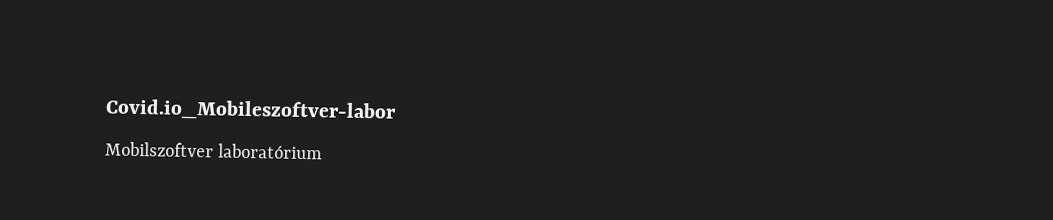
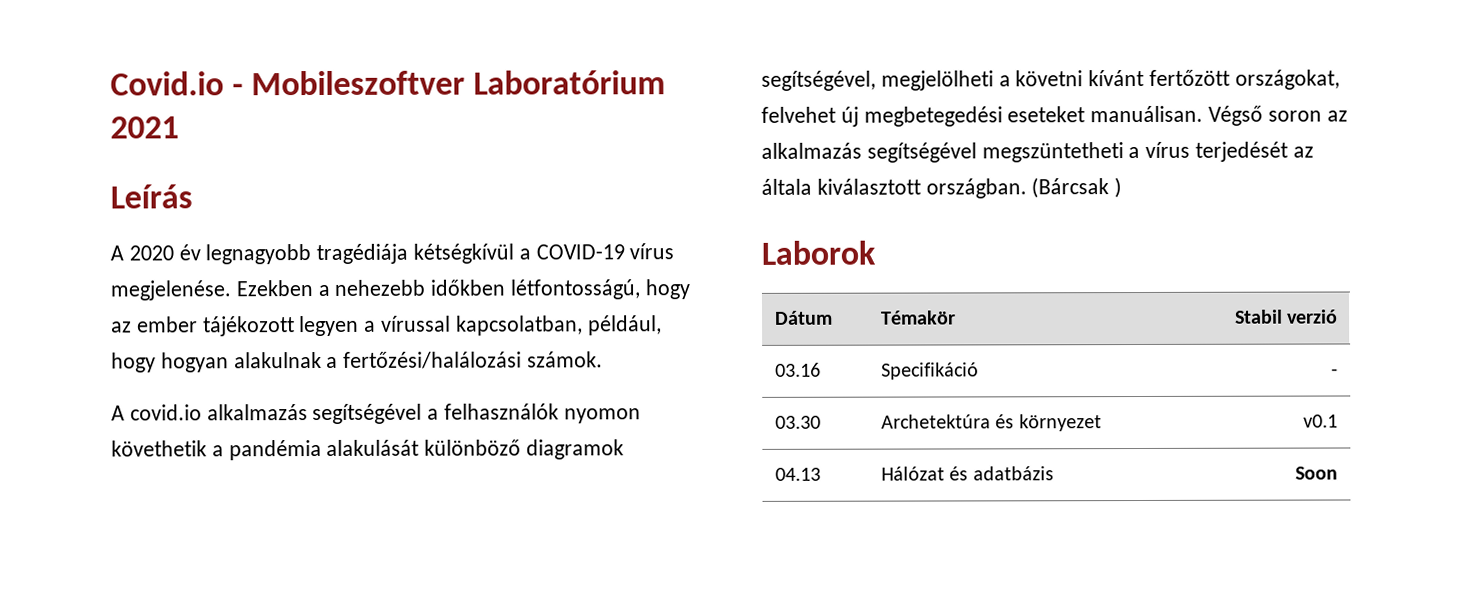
- Covid.io_Mobileszoftver-labor
- Mobilszoftver laboratórium
+ Covid.io - Mobileszoftver Laboratórium 2021
+ Leírás
+ A 2020 év legnagyobb tragédiája kétségkívül a COVID-19 vírus megjelenése. Ezekben a nehezebb időkben létfontosságú, hogy az ember tájékozott legyen a vírussal kapcsolatban, például, hogy hogyan alakulnak a fertőzési/halálozási számok.
+ A covid.io alkalmazás segítségével a felhasználók nyomon követhetik a pandémia alakulását különböző diagramok segítségével, megjelölheti a követni kívánt fertőzött országokat, felvehet új megbetegedési eseteket manuálisan. Végső soron az alkalmazás segítségével megszüntetheti a vírus terjedését az általa kiválasztott országban. (Bárcsak )
+ Laborok
+ Dátum | Témakör | Stabil verzió
+ 03.16 | Specifikáció | -
+ 03.30 | Archetektúra és környezet | v0.1
+ 04.13 | Hálózat és adatbázis | Soon

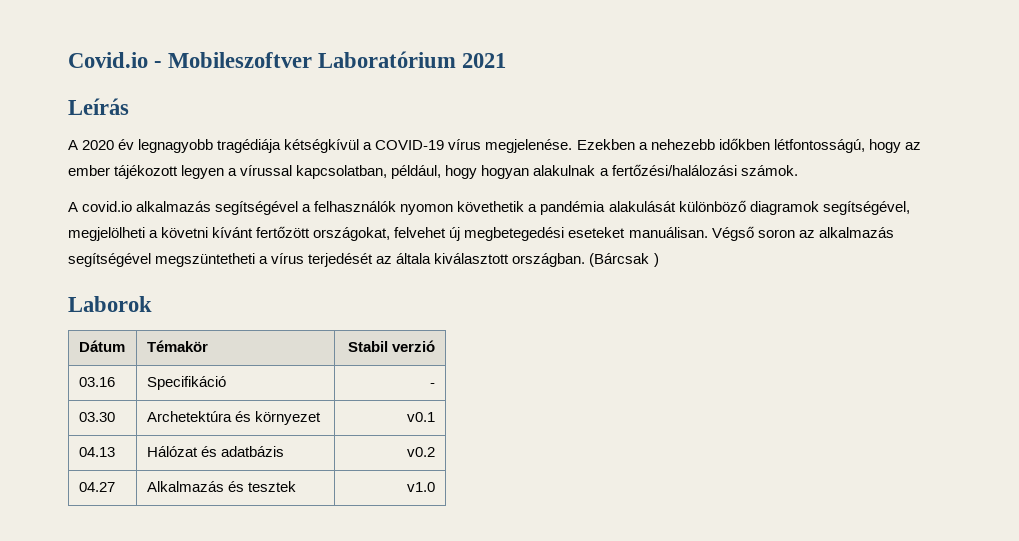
- 04.13 | Hálózat és adatbázis | Soon
+ 04.13 | Hálózat és adatbázis | v0.2
+ 04.27 | Alkalmazás és tesztek | v1.0

